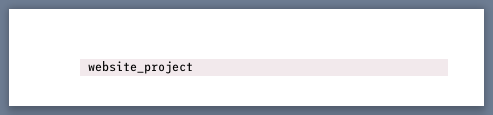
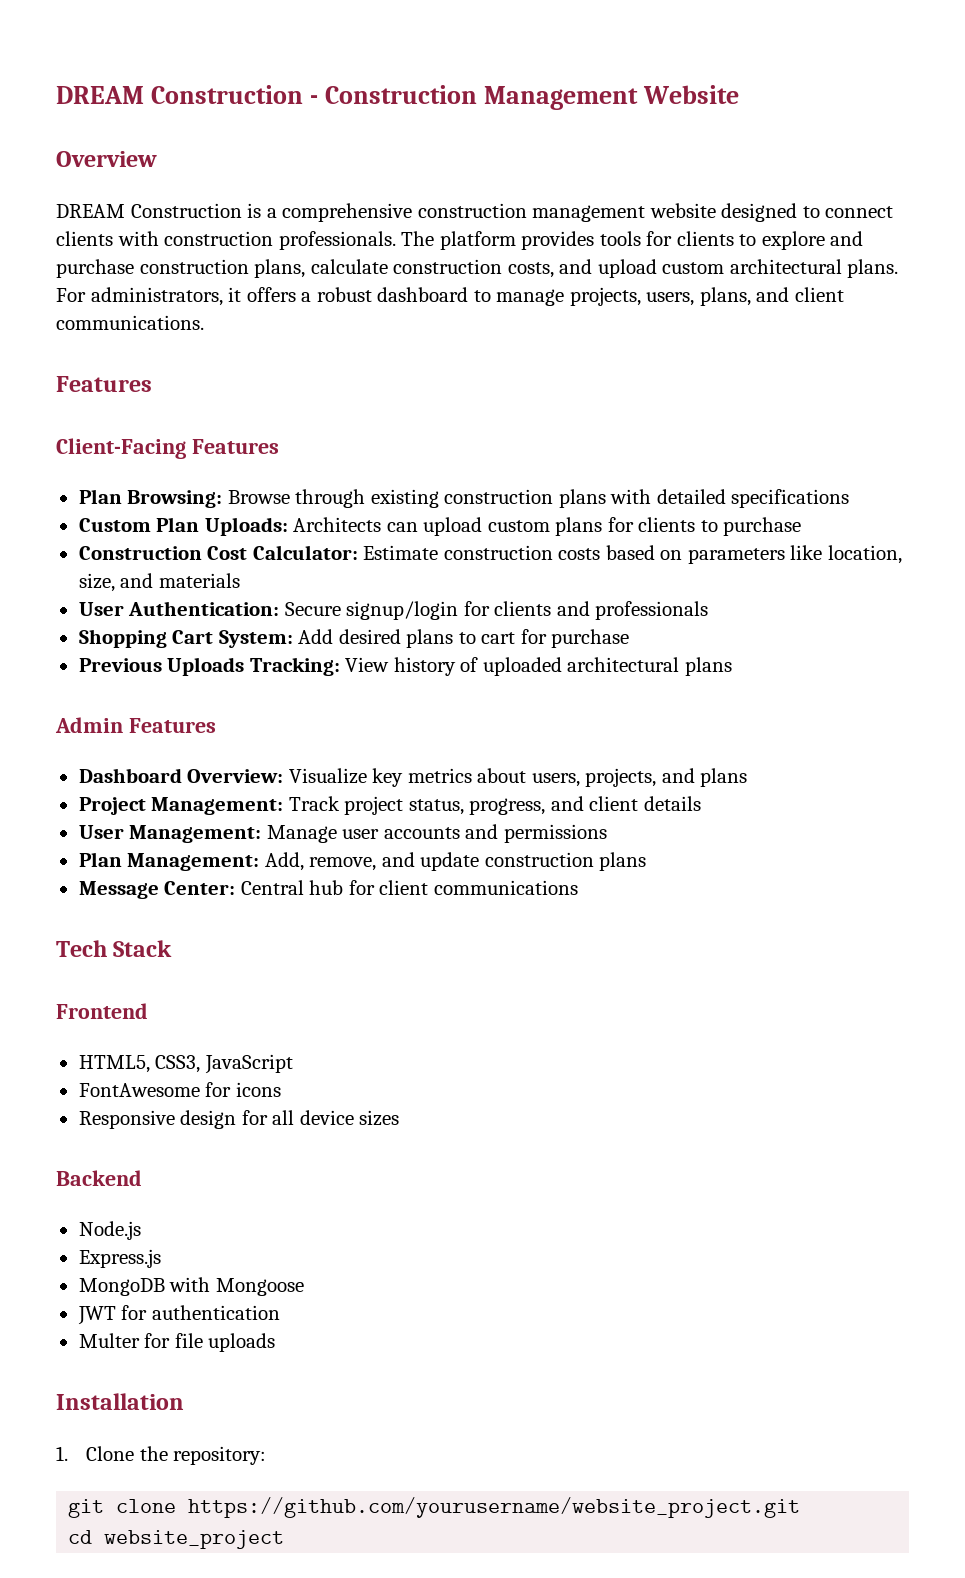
- website_project
+ DREAM Construction - Construction Management Website
+ Overview
+ DREAM Construction is a comprehensive construction management website designed to connect clients with construction professionals. The platform provides tools for clients to explore and purchase construction plans, calculate construction costs, and upload custom architectural plans. For administrators, it offers a robust dashboard to manage projects, users, plans, and client communications.
+ Features
+ Client-Facing Features
+ Plan Browsing: Browse through existing construction plans with detailed specifications
+ Custom Plan Uploads: Architects can upload custom plans for clients to purchase
+ Construction Cost Calculator: Estimate construction costs based on parameters like location, size, and materials
+ User Authentication: Secure signup/login for clients and professionals
+ Shopping Cart System: Add desired plans to cart for purchase
+ Previous Uploads Tracking: View history of uploaded architectural plans
+ Admin Features
+ Dashboard Overview: Visualize key metrics about users, projects, and plans
+ Project Management: Track project status, progress, and client details
+ User Management: Manage user accounts and permissions
+ Plan Management: Add, remove, and update construction plans
+ Message Center: Central hub for client communications
+ Tech Stack
+ Frontend
+ HTML5, CSS3, JavaScript
+ FontAwesome for icons
+ Responsive design for all device sizes
+ Backend
+ Node.js
+ Express.js
+ MongoDB with Mongoose
+ JWT for authentication
+ Multer for file uploads
+ Installation
+ 1. Clone the repository:
+ git clone https://github.com/yourusername/website_project.git
+ cd website_project

